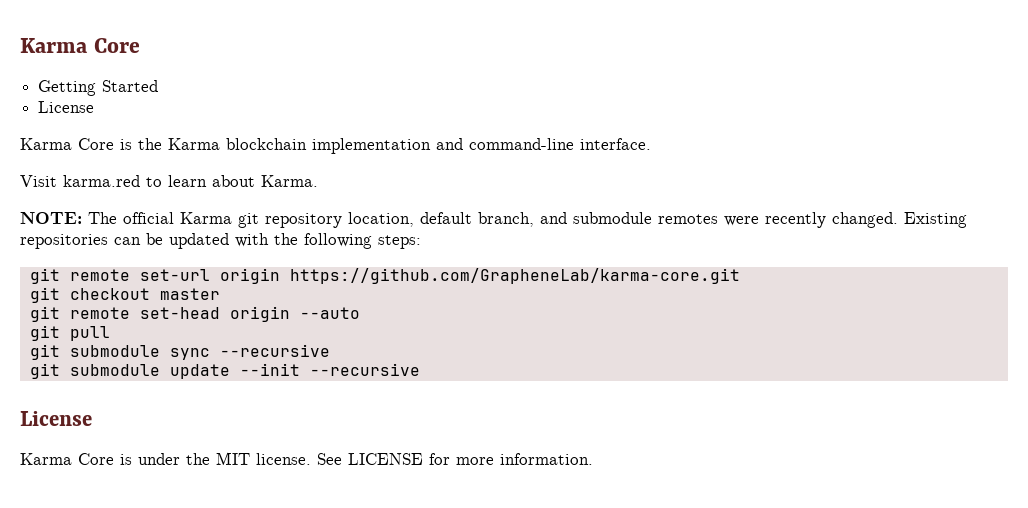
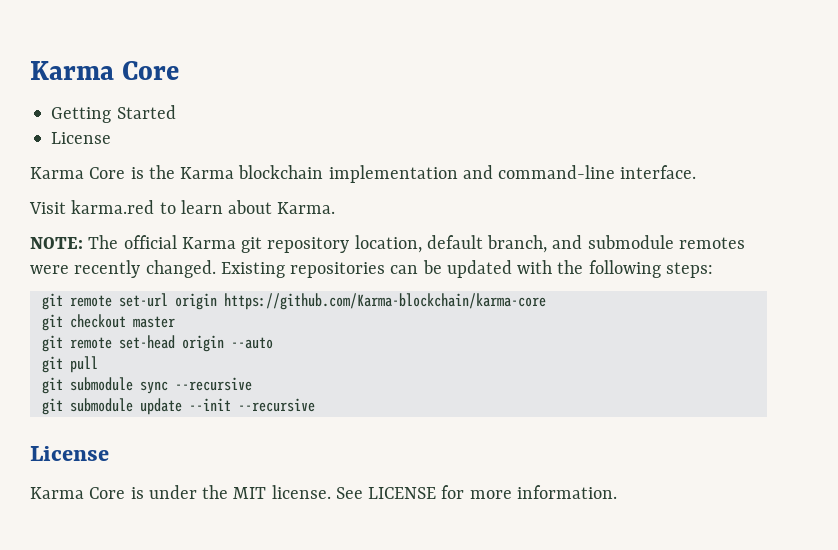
- git remote set-url origin https://github.com/GrapheneLab/karma-core.git
+ git remote set-url origin https://github.com/Karma-blockchain/karma-core

